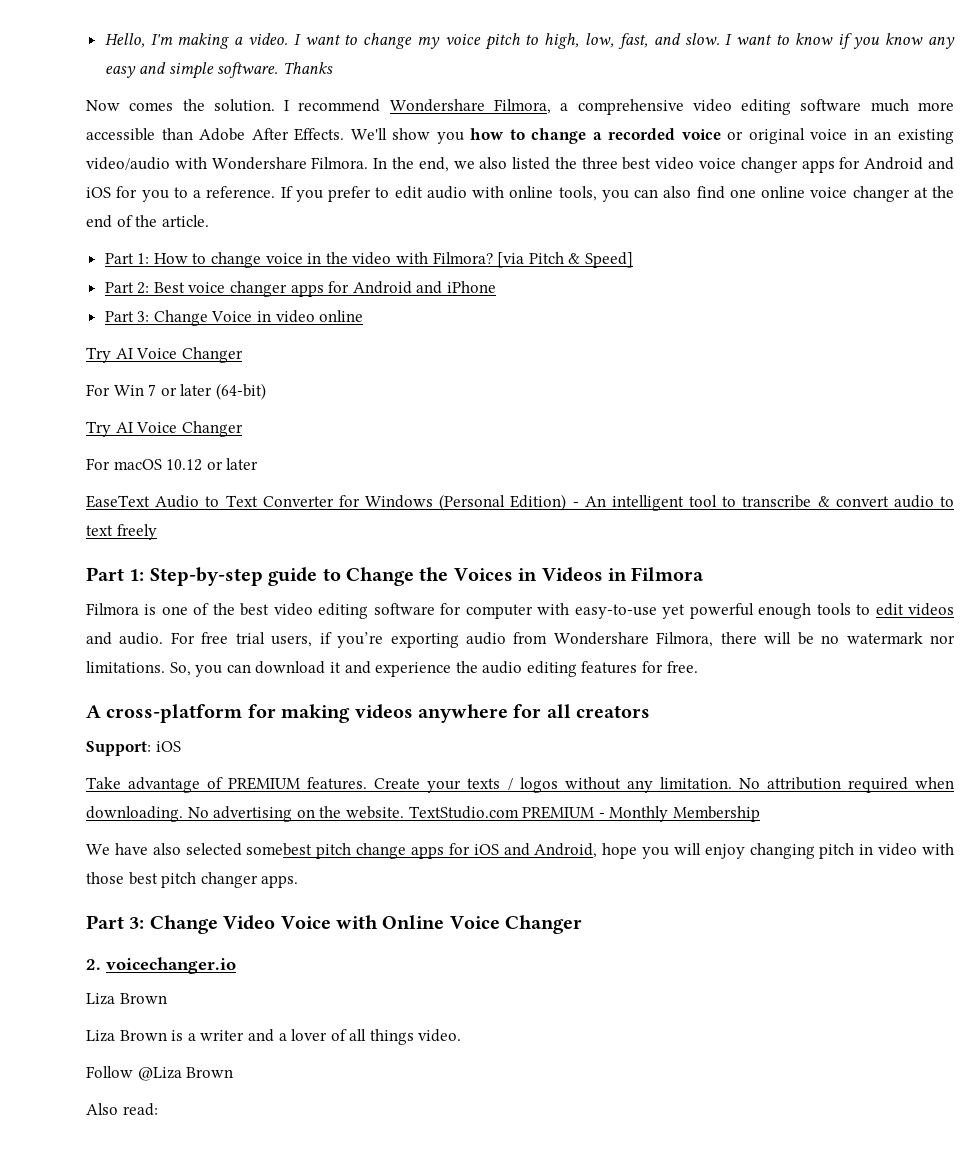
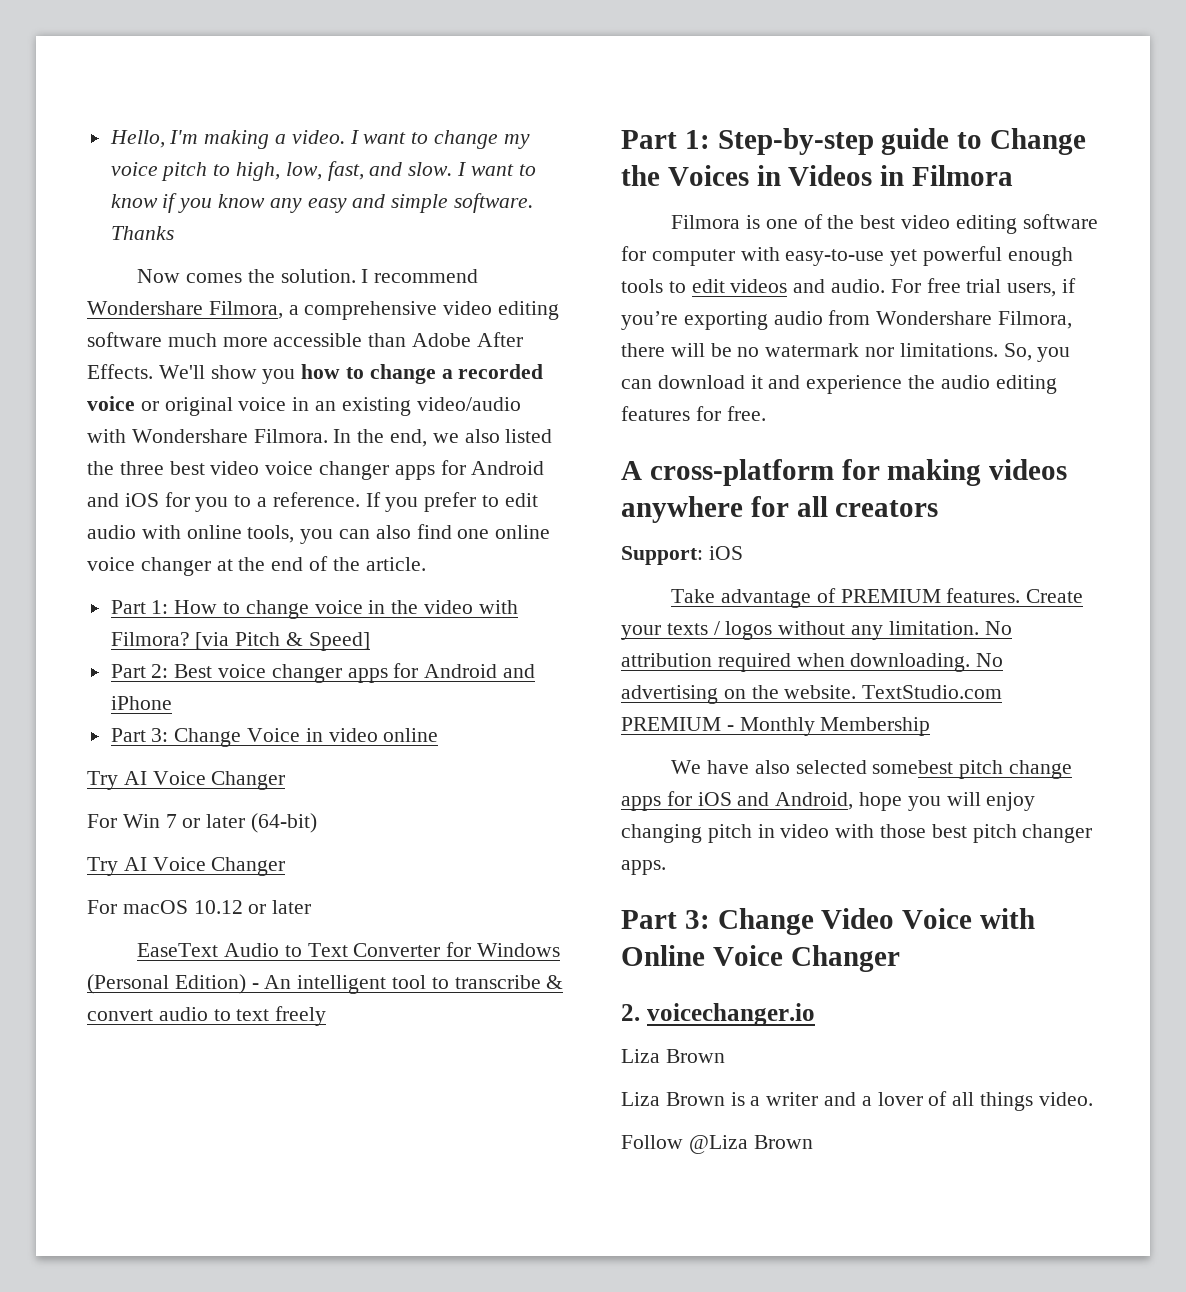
- Also read:

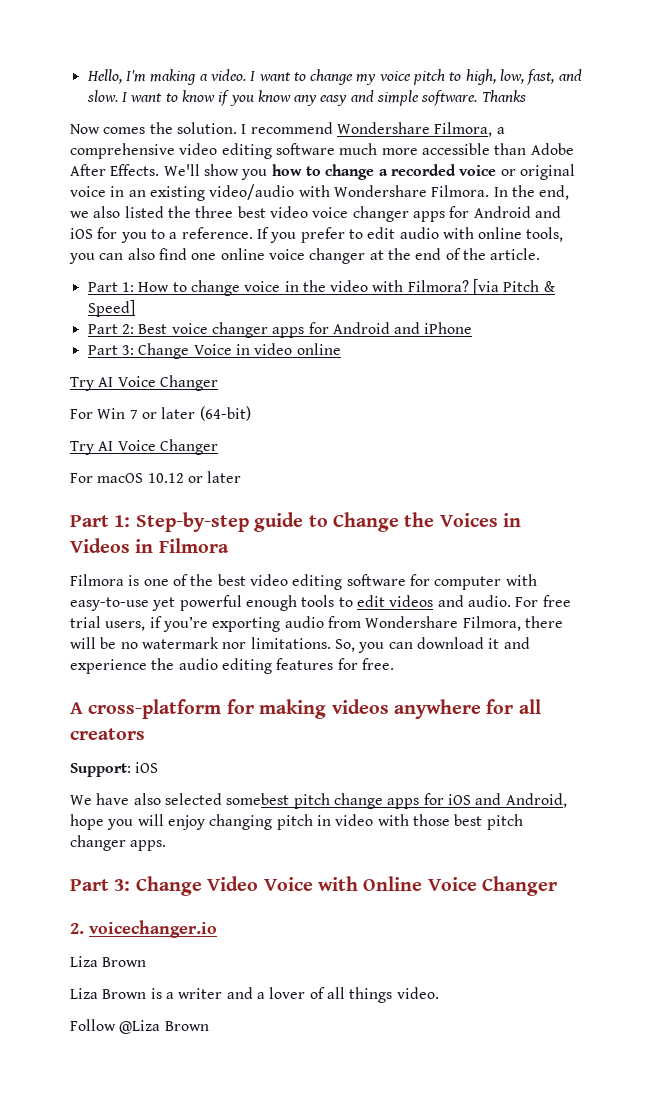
- EaseText Audio to Text Converter for Windows (Personal Edition) - An intelligent tool to transcribe & convert audio to text freely
- Take advantage of PREMIUM features. Create your texts / logos without any limitation. No attribution required when downloading. No advertising on the website. TextStudio.com PREMIUM - Monthly Membership

